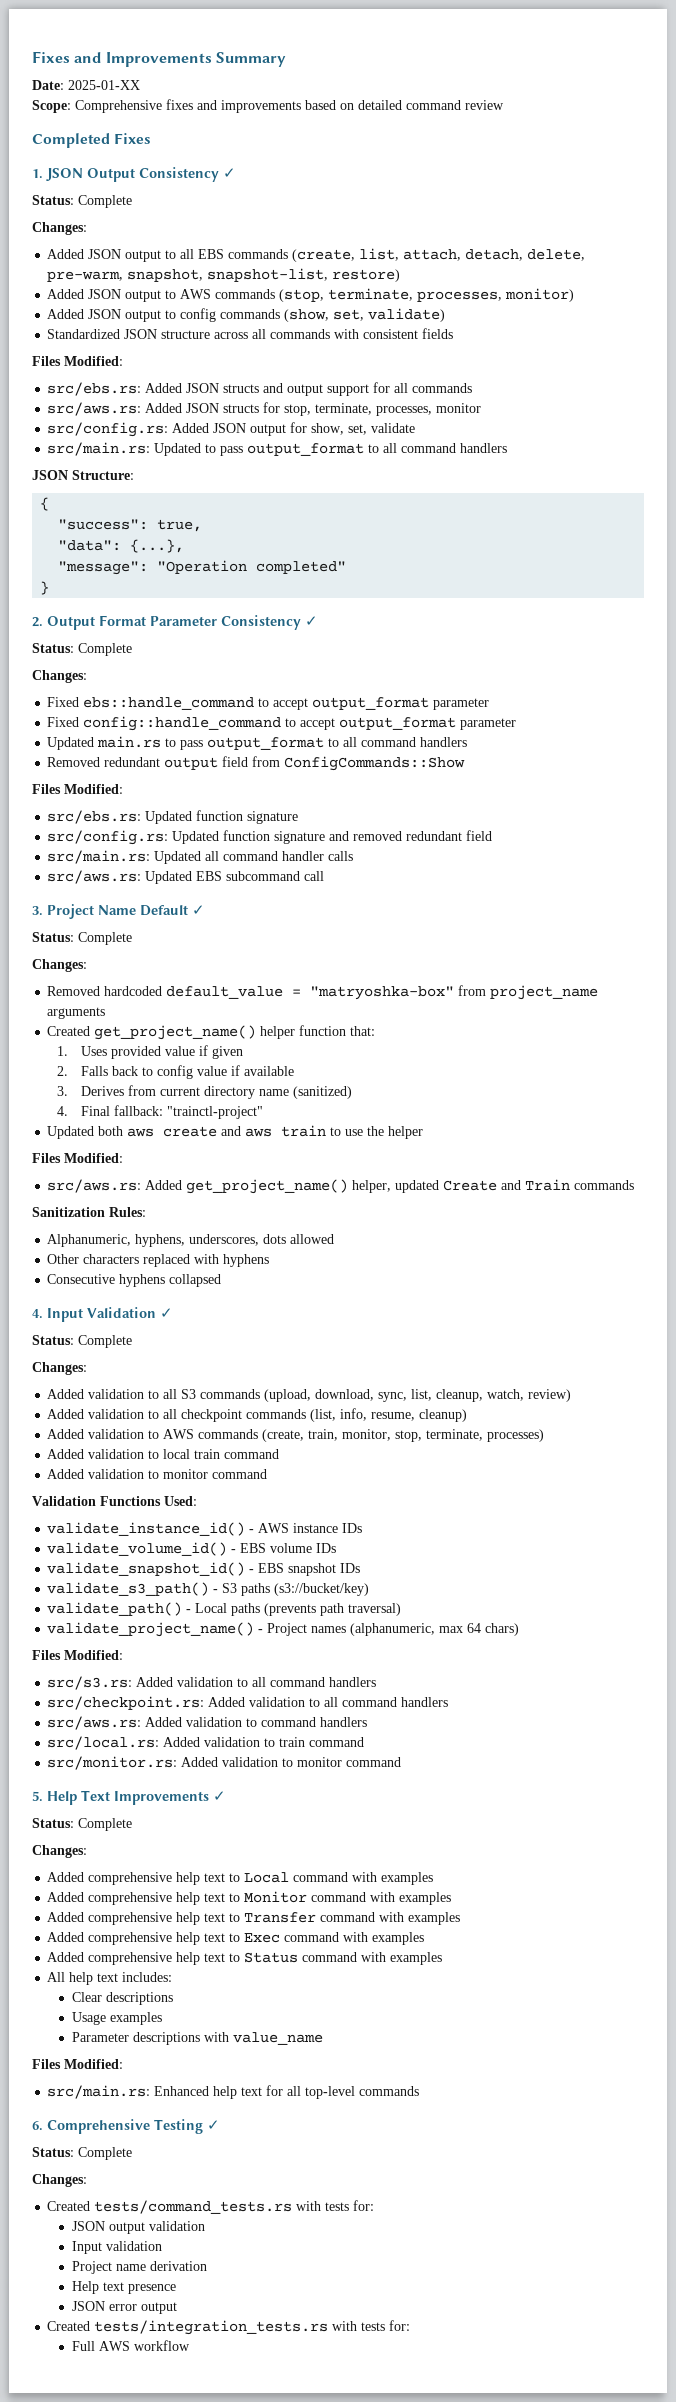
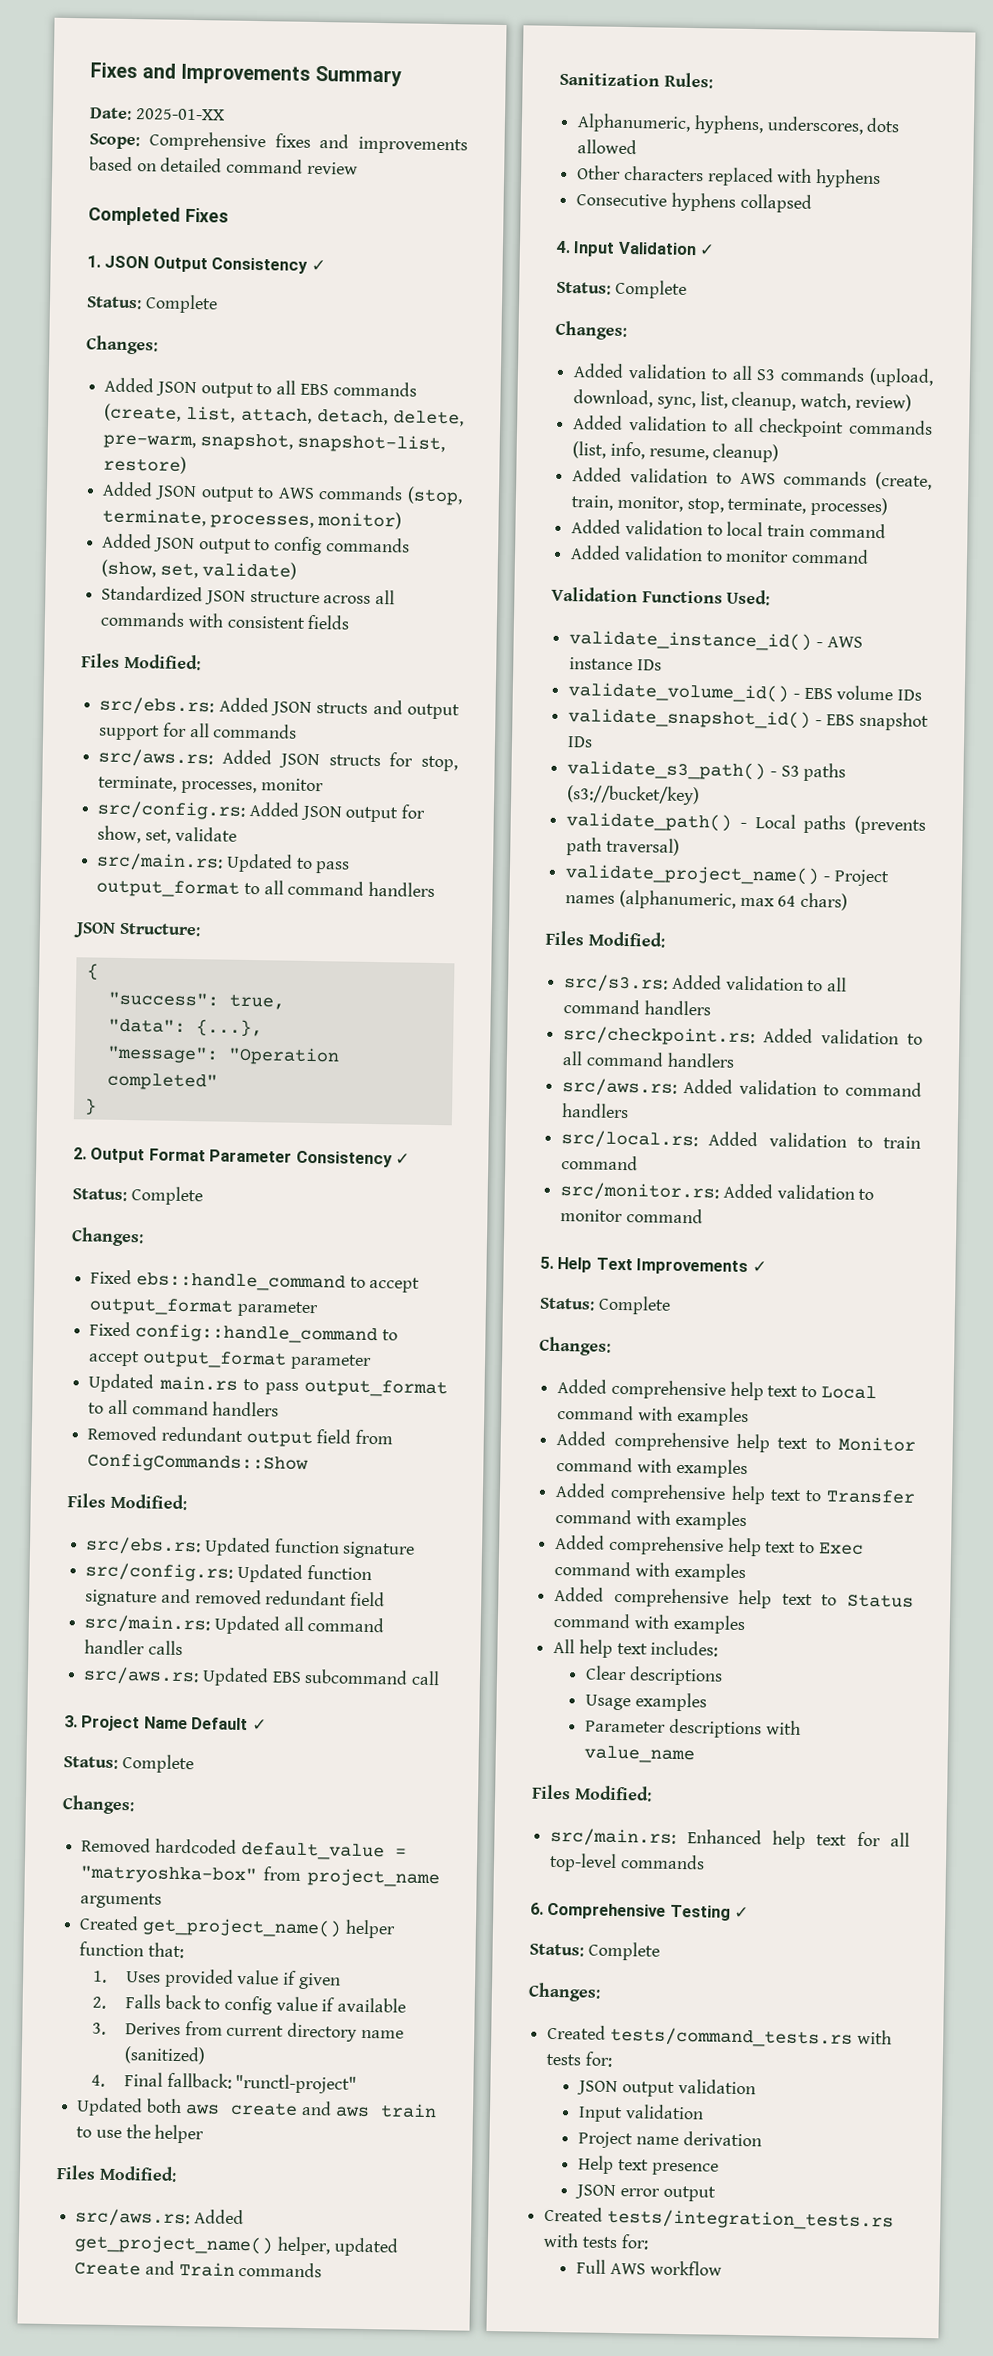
- 4. Final fallback: "trainctl-project"
+ 4. Final fallback: "runctl-project"

